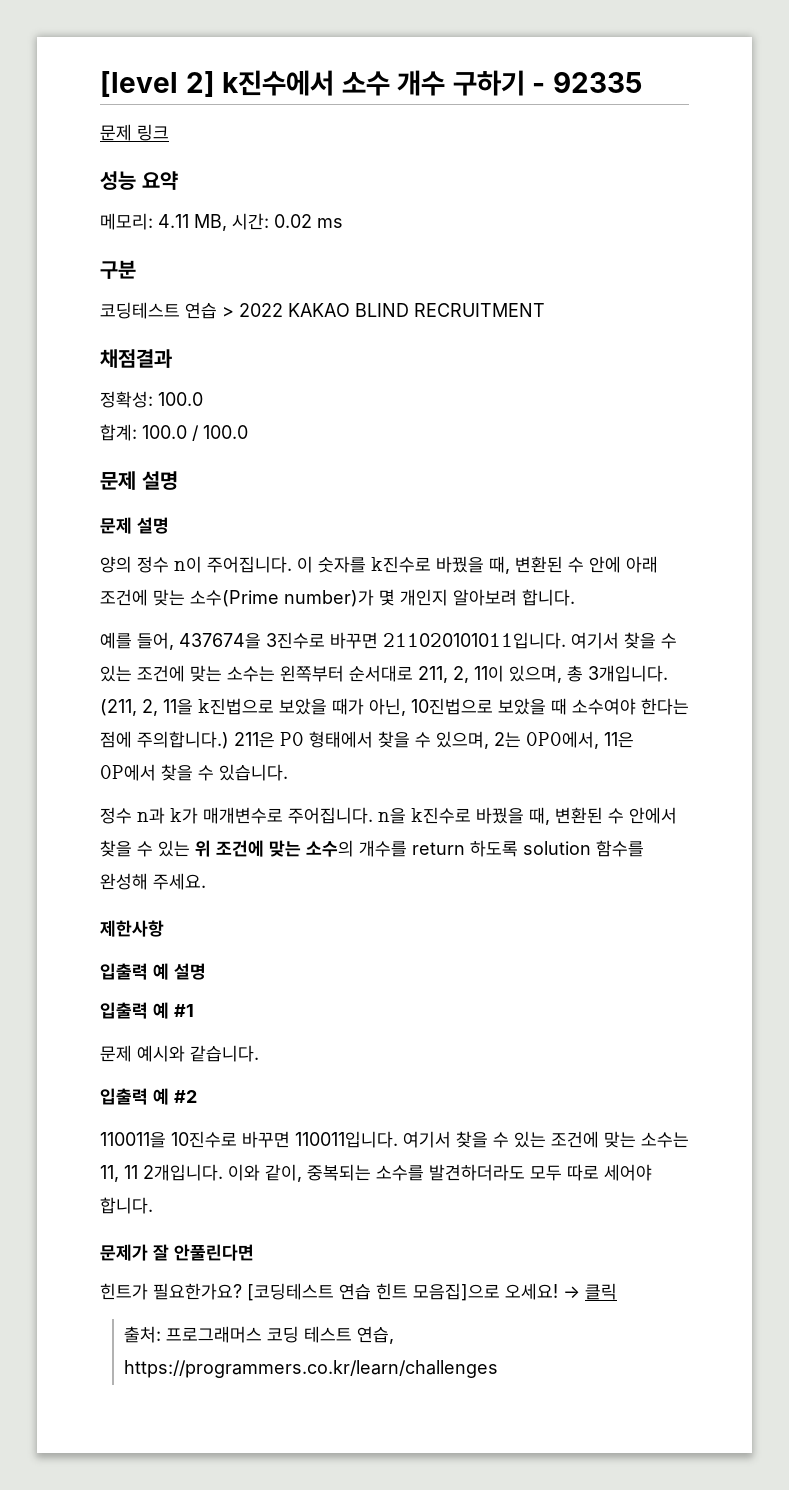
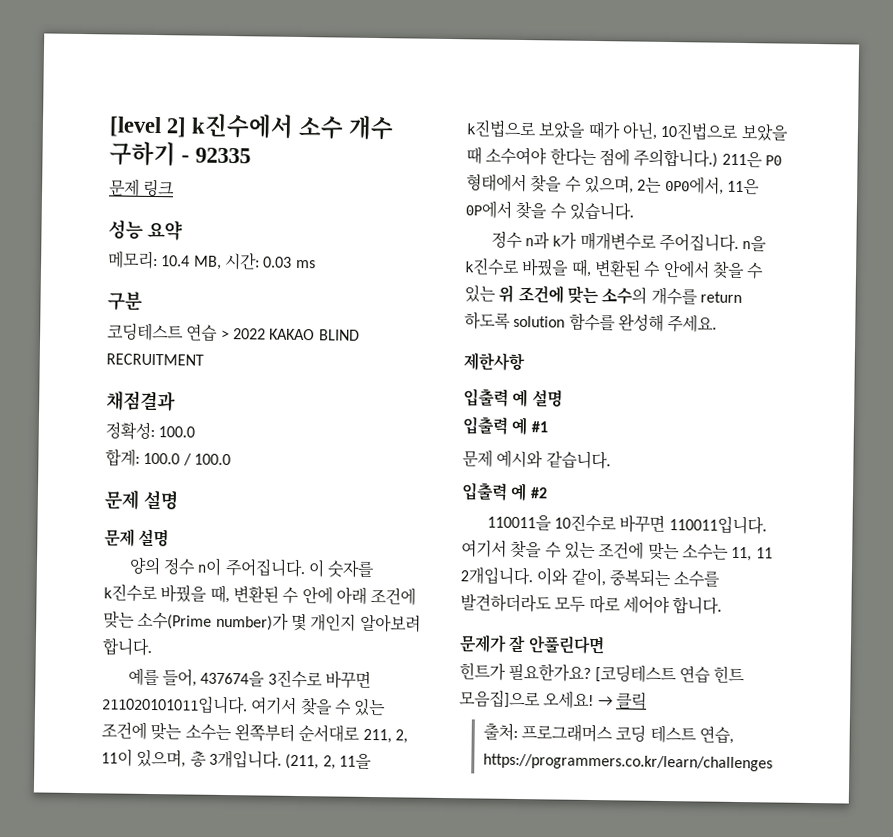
- 메모리: 4.11 MB, 시간: 0.02 ms
+ 메모리: 10.4 MB, 시간: 0.03 ms

